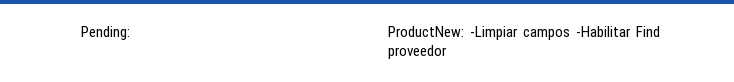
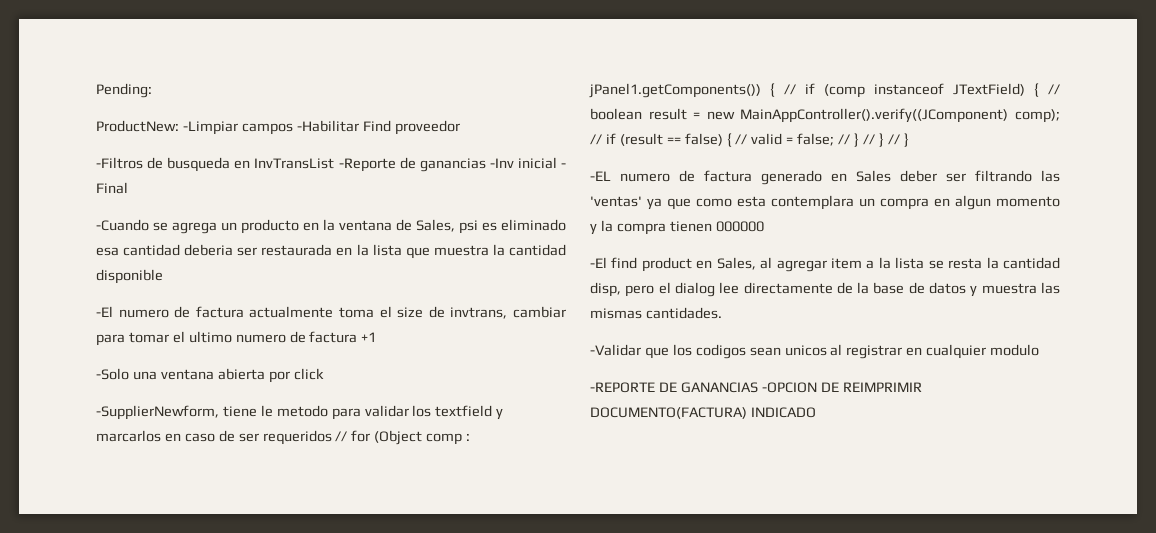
+ -Filtros de busqueda en InvTransList -Reporte de ganancias -Inv inicial - Final
+ -Cuando se agrega un producto en la ventana de Sales, psi es eliminado esa cantidad deberia ser restaurada en la lista que muestra la cantidad disponible
+ -El numero de factura actualmente toma el size de invtrans, cambiar para tomar el ultimo numero de factura +1
+ -Solo una ventana abierta por click
+ -SupplierNewform, tiene le metodo para validar los textfield y marcarlos en caso de ser requeridos // for (Object comp : jPanel1.getComponents()) { // if (comp instanceof JTextField) { // boolean result = new MainAppController().verify((JComponent) comp); // if (result == false) { // valid = false; // } // } // }
+ -EL numero de factura generado en Sales deber ser filtrando las 'ventas' ya que como esta contemplara un compra en algun momento y la compra tienen 000000
+ -El find product en Sales, al agregar item a la lista se resta la cantidad disp, pero el dialog lee directamente de la base de datos y muestra las mismas cantidades.
+ -Validar que los codigos sean unicos al registrar en cualquier modulo
+ -REPORTE DE GANANCIAS -OPCION DE REIMPRIMIR DOCUMENTO(FACTURA) INDICADO

